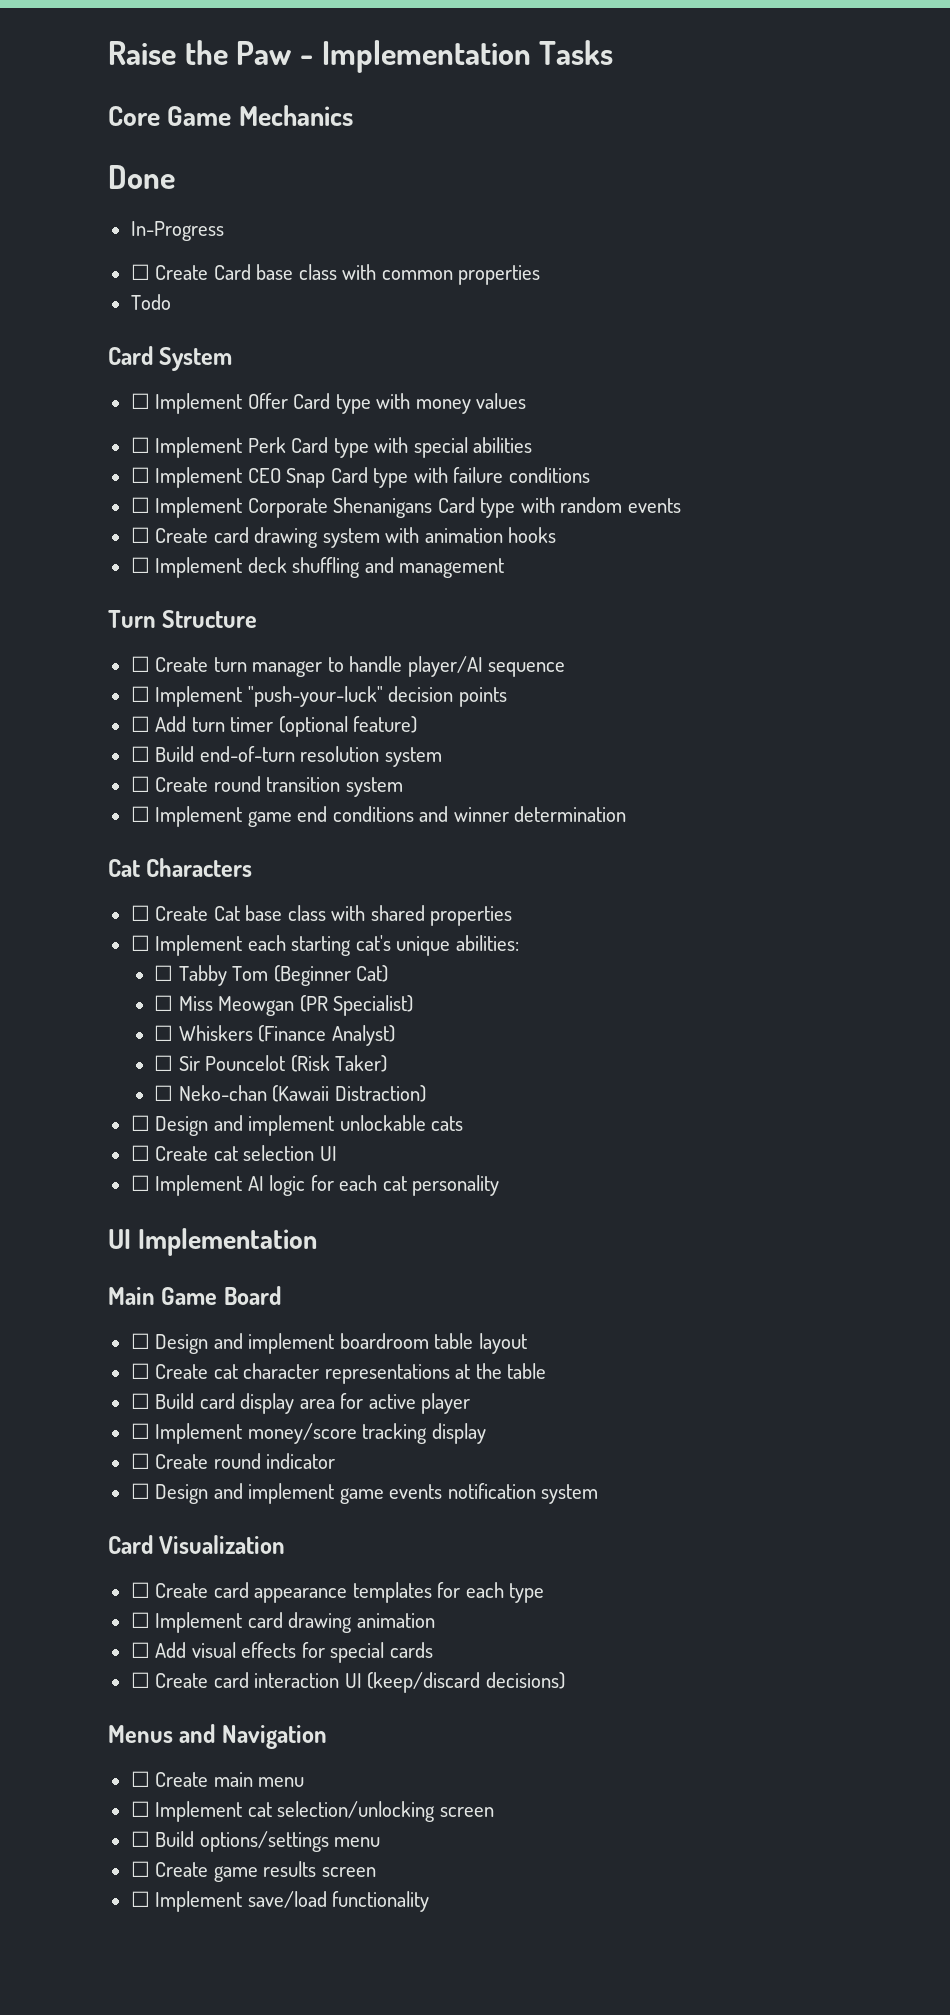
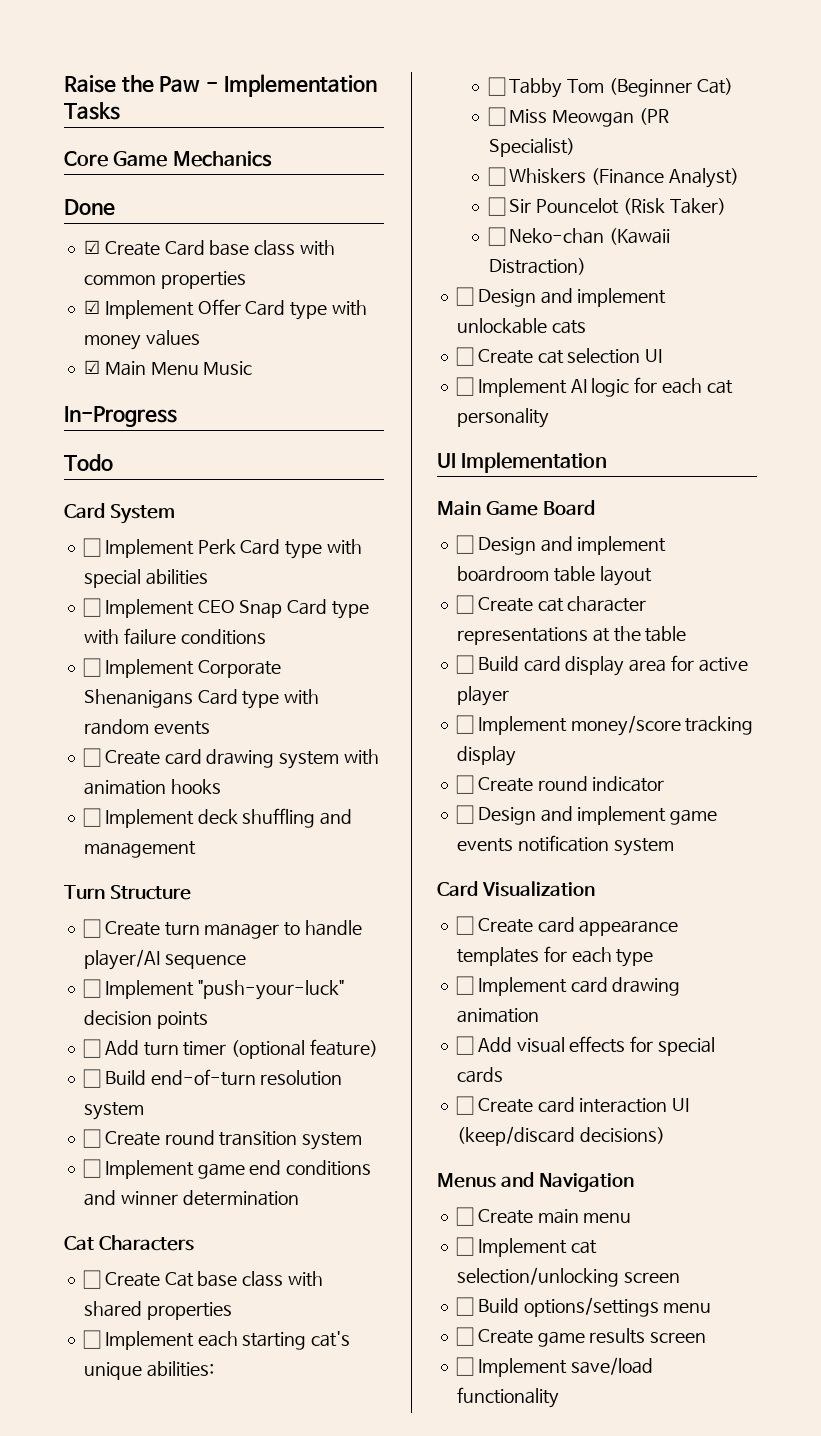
- In-Progress
- ☐ Create Card base class with common properties
+ ☑ Create Card base class with common properties
- Todo
- Card System
- ☐ Implement Offer Card type with money values
+ ☑ Implement Offer Card type with money values
+ ☑ Main Menu Music
+ In-Progress
+ Todo
+ Card System

